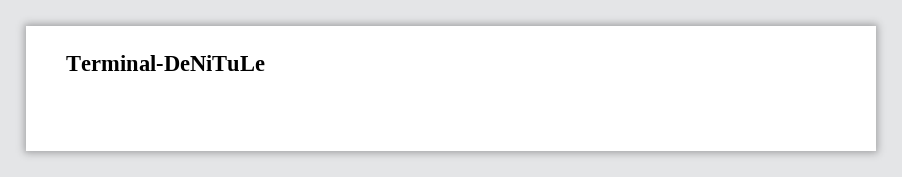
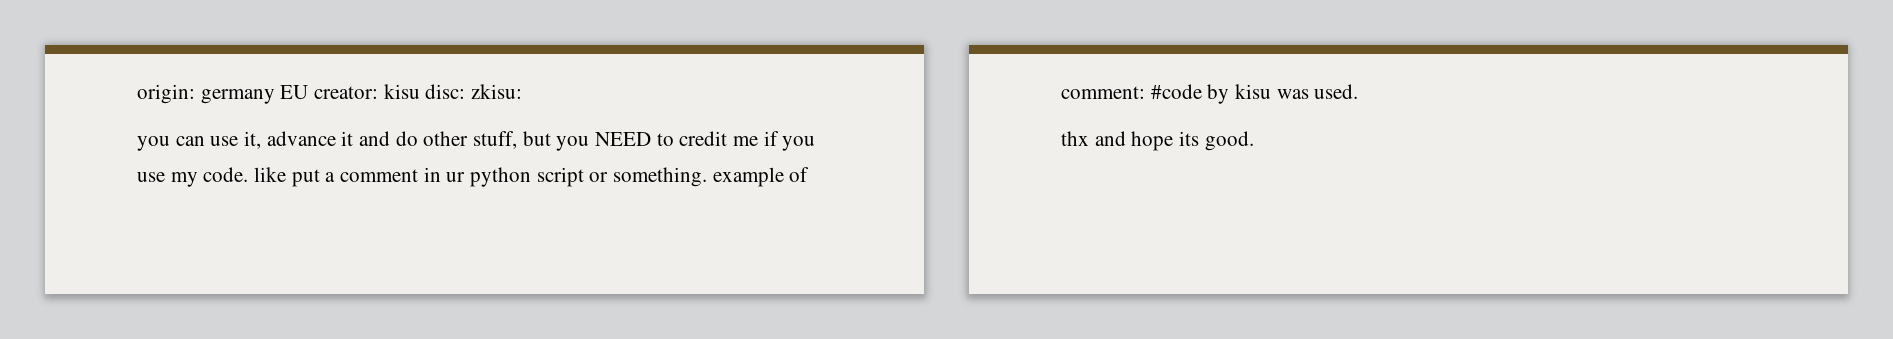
- Terminal-DeNiTuLe
+ origin: germany EU creator: kisu disc: zkisu:
+ you can use it, advance it and do other stuff, but you NEED to credit me if you use my code. like put a comment in ur python script or something. example of comment: #code by kisu was used.
+ thx and hope its good.

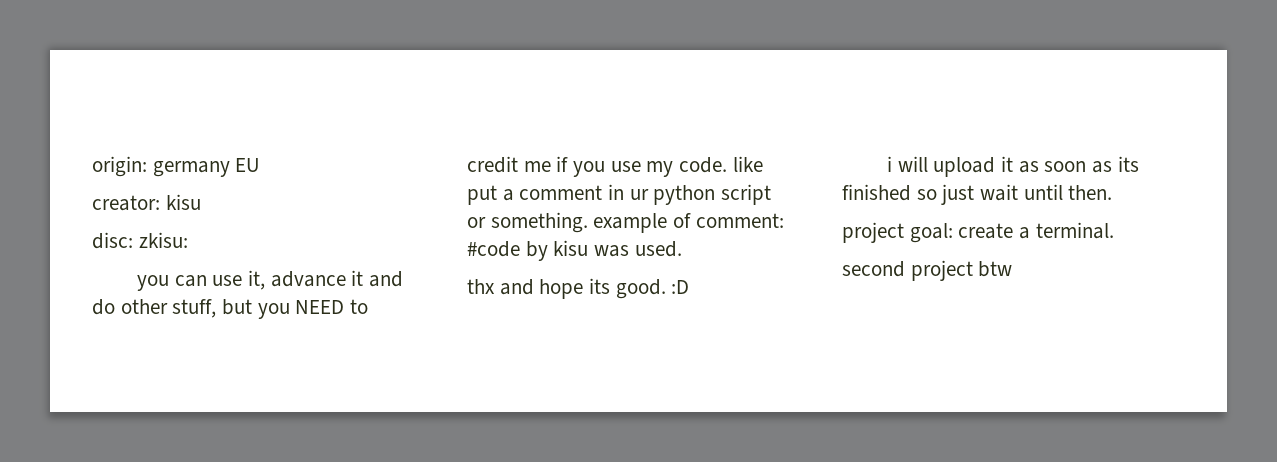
- origin: germany EU creator: kisu disc: zkisu:
+ origin: germany EU
+ creator: kisu
+ disc: zkisu:
- thx and hope its good.
+ thx and hope its good. :D
+ i will upload it as soon as its finished so just wait until then.
+ project goal: create a terminal.
+ second project btw

